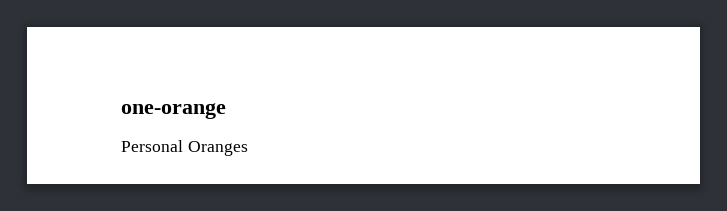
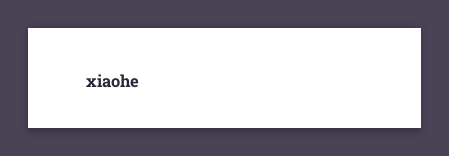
- one-orange
- Personal Oranges
+ xiaohe

